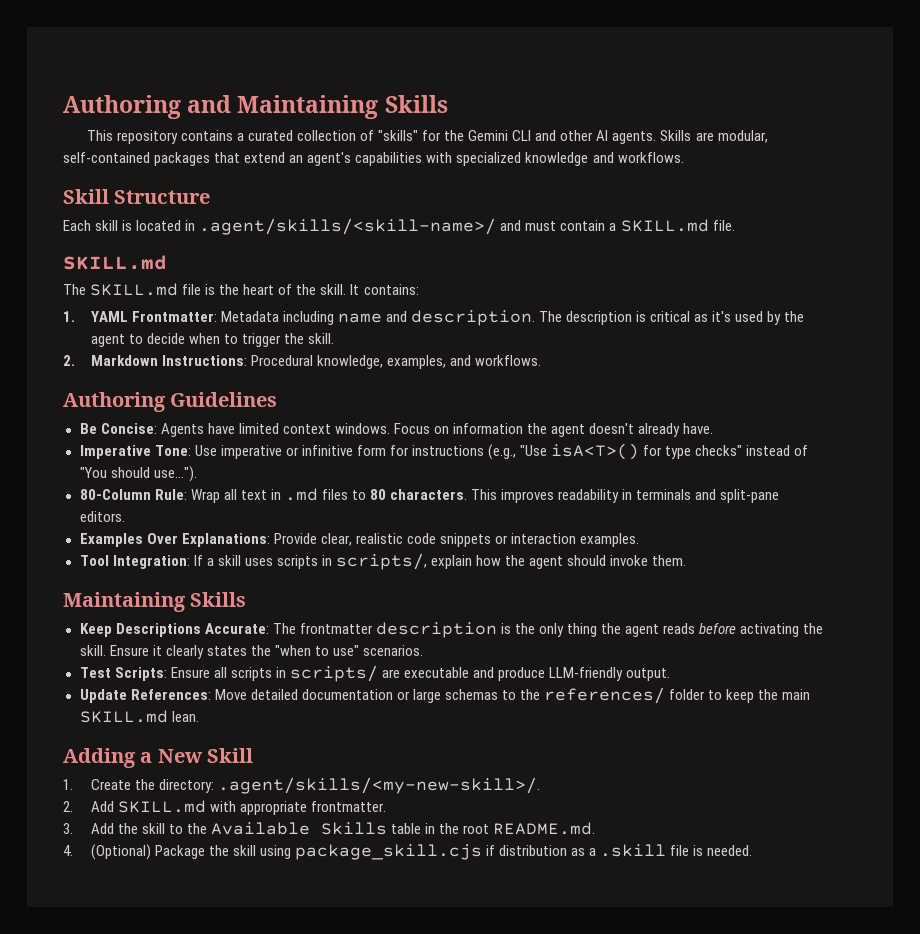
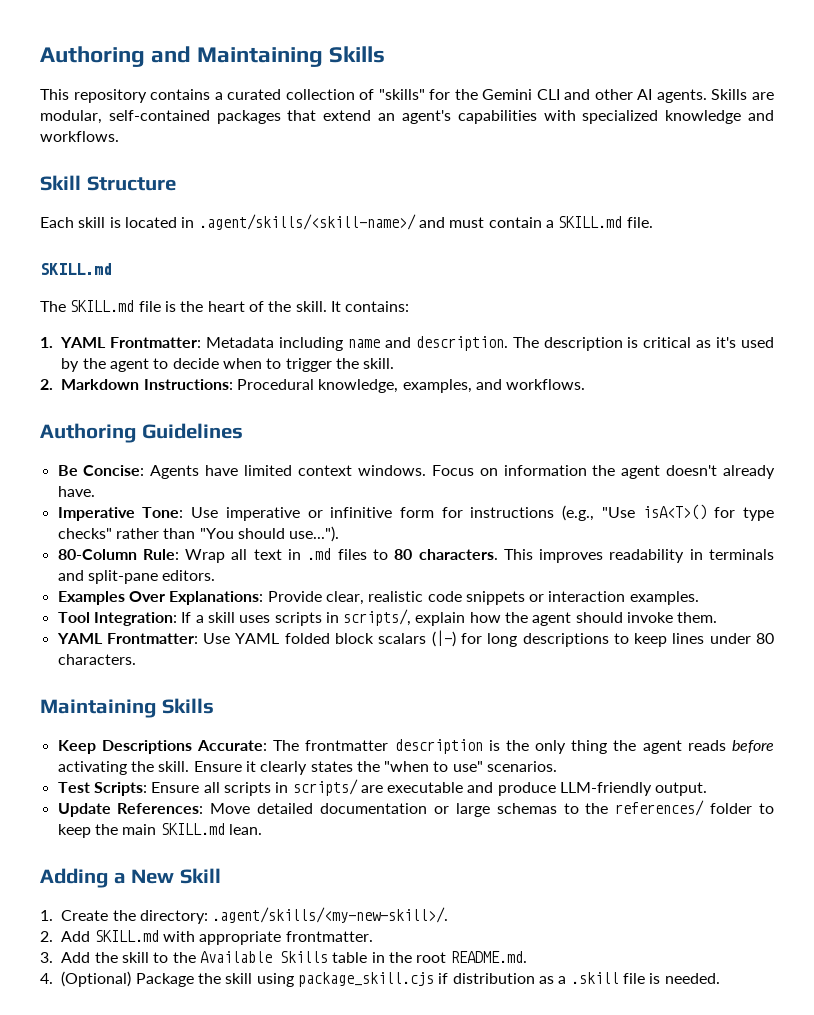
- Imperative Tone: Use imperative or infinitive form for instructions (e.g., "Use isA<T>() for type checks" instead of "You should use...").
+ Imperative Tone: Use imperative or infinitive form for instructions (e.g., "Use isA<T>() for type checks" rather than "You should use...").
+ YAML Frontmatter: Use YAML folded block scalars (|-) for long descriptions to keep lines under 80 characters.

